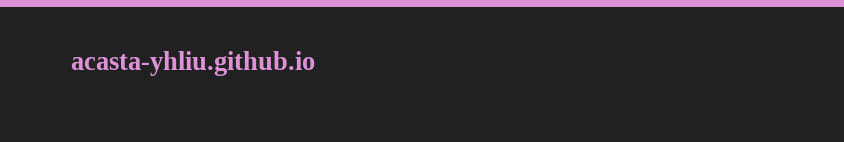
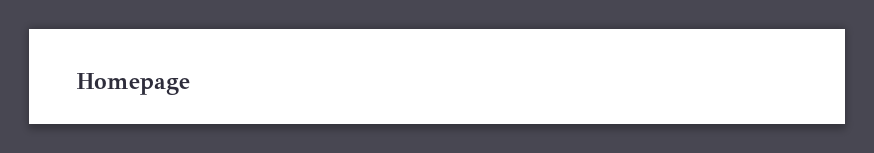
- acasta-yhliu.github.io
+ Homepage

